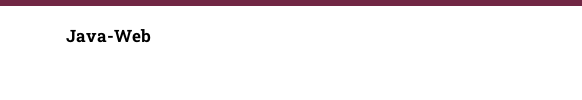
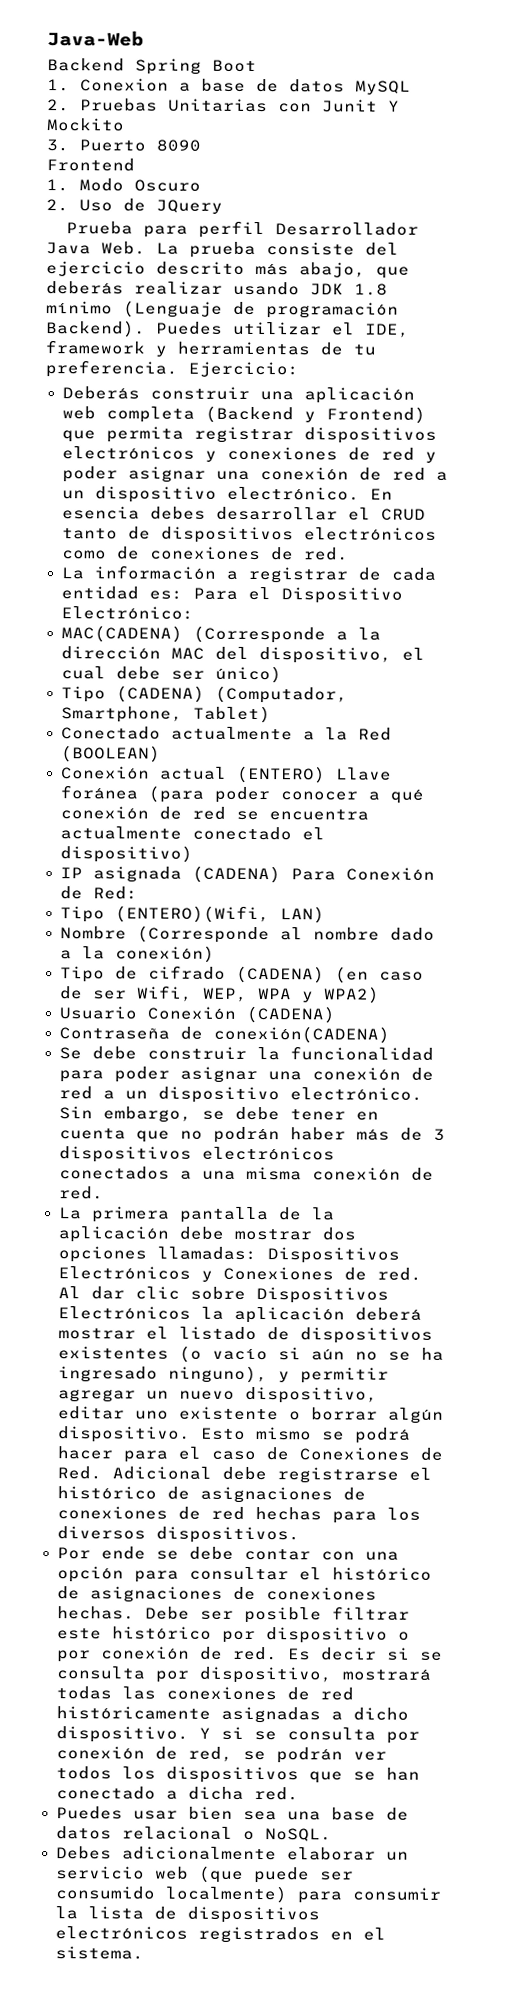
+ Backend Spring Boot
+ 1. Conexion a base de datos MySQL
+ 2. Pruebas Unitarias con Junit Y Mockito
+ 3. Puerto 8090
+ Frontend
+ 1. Modo Oscuro
+ 2. Uso de JQuery
+ Prueba para perfil Desarrollador Java Web. La prueba consiste del ejercicio descrito más abajo, que deberás realizar usando JDK 1.8 mínimo (Lenguaje de programación Backend). Puedes utilizar el IDE, framework y herramientas de tu preferencia. Ejercicio:
+ Deberás construir una aplicación web completa (Backend y Frontend) que permita registrar dispositivos electrónicos y conexiones de red y poder asignar una conexión de red a un dispositivo electrónico. En esencia debes desarrollar el CRUD tanto de dispositivos electrónicos como de conexiones de red.
+ La información a registrar de cada entidad es: Para el Dispositivo Electrónico:
+ MAC(CADENA) (Corresponde a la dirección MAC del dispositivo, el cual debe ser único)
+ Tipo (CADENA) (Computador, Smartphone, Tablet)
+ Conectado actualmente a la Red (BOOLEAN)
+ Conexión actual (ENTERO) Llave foránea (para poder conocer a qué conexión de red se encuentra actualmente conectado el dispositivo)
+ IP asignada (CADENA) Para Conexión de Red:
+ Tipo (ENTERO)(Wifi, LAN)
+ Nombre (Corresponde al nombre dado a la conexión)
+ Tipo de cifrado (CADENA) (en caso de ser Wifi, WEP, WPA y WPA2)
+ Usuario Conexión (CADENA)
+ Contraseña de conexión(CADENA)
+ Se debe construir la funcionalidad para poder asignar una conexión de red a un dispositivo electrónico. Sin embargo, se debe tener en cuenta que no podrán haber más de 3 dispositivos electrónicos conectados a una misma conexión de red.
+ La primera pantalla de la aplicación debe mostrar dos opciones llamadas: Dispositivos Electrónicos y Conexiones de red. Al dar clic sobre Dispositivos Electrónicos la aplicación deberá mostrar el listado de dispositivos existentes (o vacío si aún no se ha ingresado ninguno), y permitir agregar un nuevo dispositivo, editar uno existente o borrar algún dispositivo. Esto mismo se podrá hacer para el caso de Conexiones de Red. Adicional debe registrarse el histórico de asignaciones de conexiones de red hechas para los diversos dispositivos.
+ Por ende se debe contar con una opción para consultar el histórico de asignaciones de conexiones hechas. Debe ser posible filtrar este histórico por dispositivo o por conexión de red. Es decir si se consulta por dispositivo, mostrará todas las conexiones de red históricamente asignadas a dicho dispositivo. Y si se consulta por conexión de red, se podrán ver todos los dispositivos que se han conectado a dicha red.
+ Puedes usar bien sea una base de datos relacional o NoSQL.
+ Debes adicionalmente elaborar un servicio web (que puede ser consumido localmente) para consumir la lista de dispositivos electrónicos registrados en el sistema.

